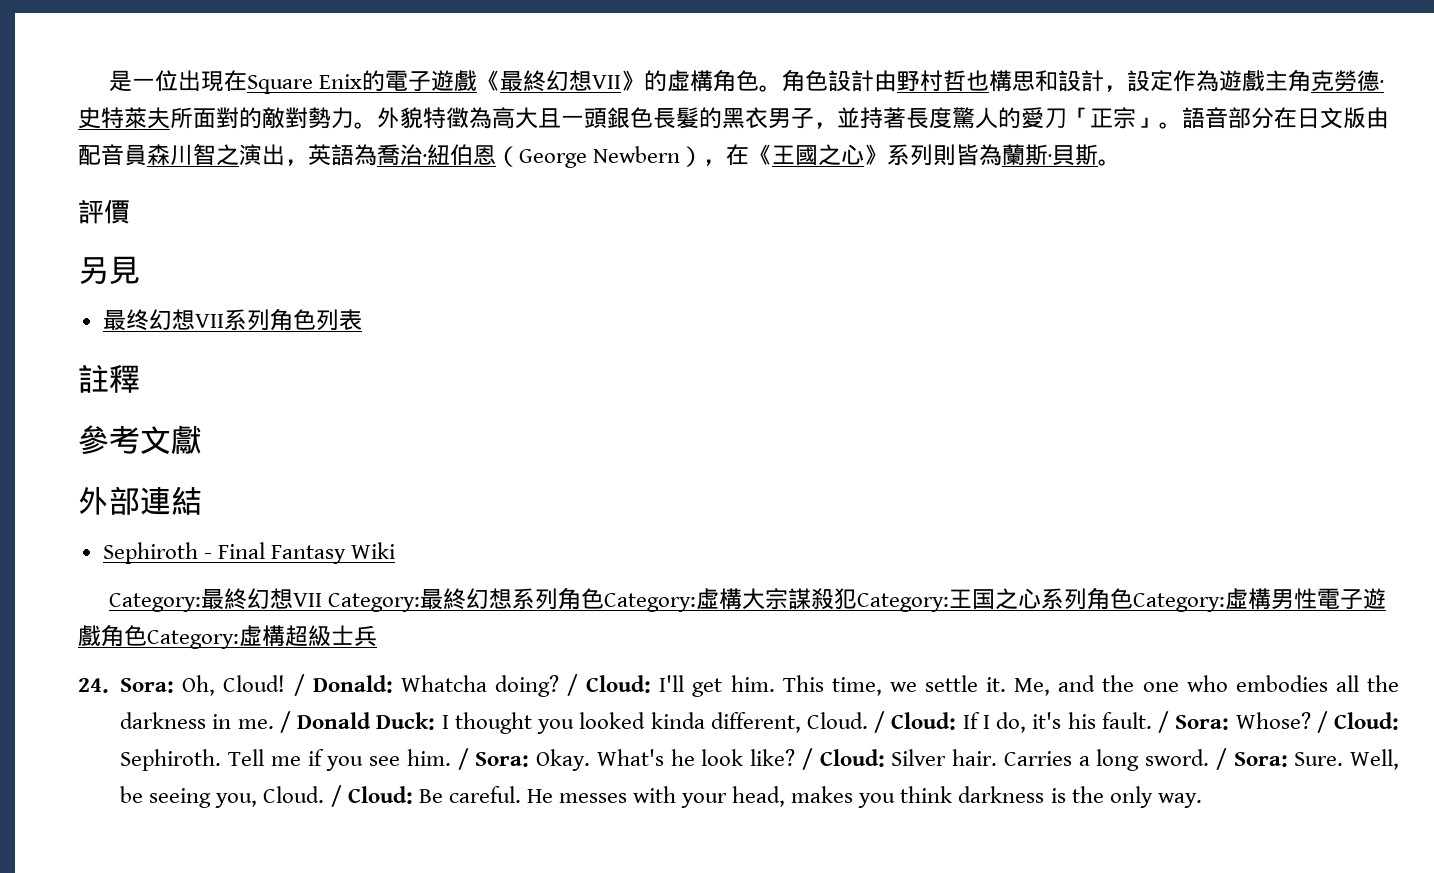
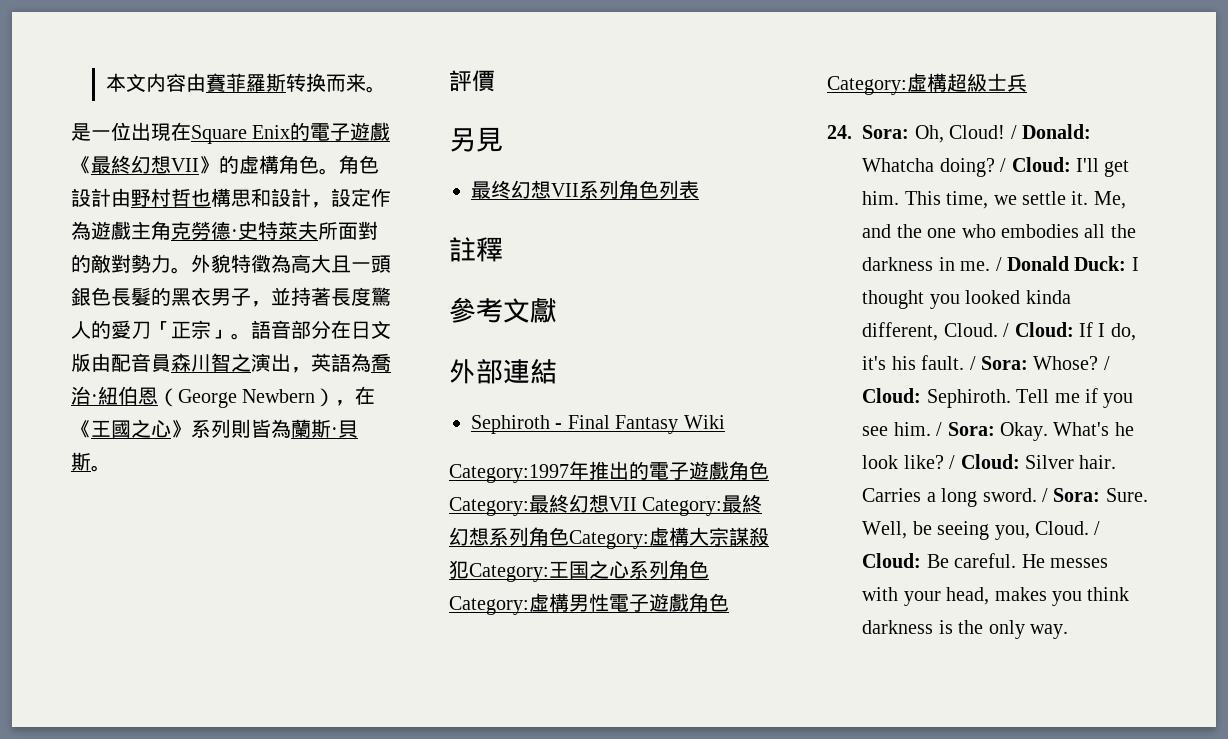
+ 本文内容由賽菲羅斯转换而来。
- Category:最終幻想VII Category:最終幻想系列角色Category:虛構大宗謀殺犯Category:王国之心系列角色Category:虛構男性電子遊戲角色Category:虛構超級士兵
+ Category:1997年推出的電子遊戲角色Category:最終幻想VII Category:最終幻想系列角色Category:虛構大宗謀殺犯Category:王国之心系列角色Category:虛構男性電子遊戲角色Category:虛構超級士兵

